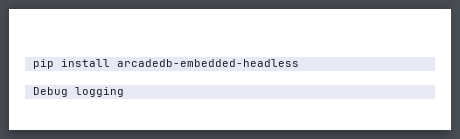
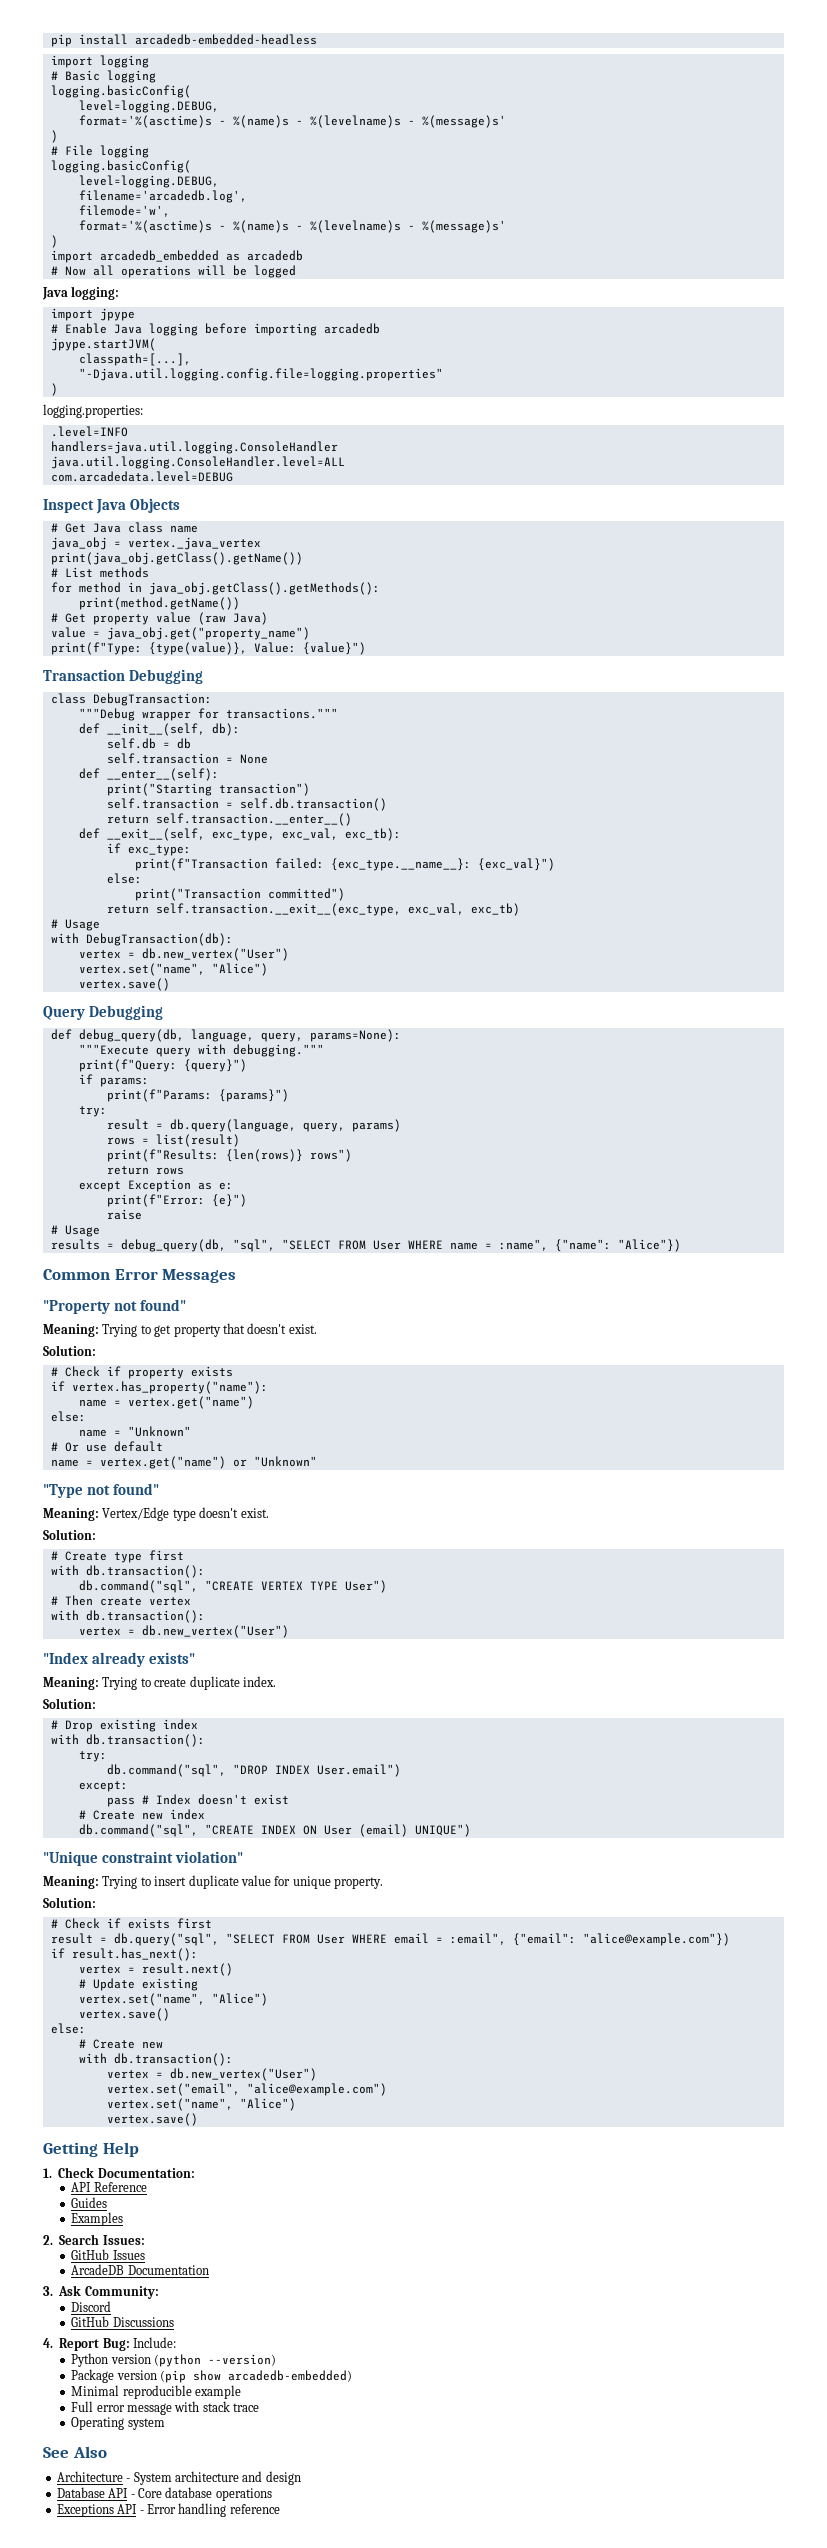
- Debug logging
+ import logging
+ # Basic logging
+ logging.basicConfig(
+ level=logging.DEBUG,
+ format='%(asctime)s - %(name)s - %(levelname)s - %(message)s'
+ )
+ # File logging
+ logging.basicConfig(
+ level=logging.DEBUG,
+ filename='arcadedb.log',
+ filemode='w',
+ format='%(asctime)s - %(name)s - %(levelname)s - %(message)s'
+ )
+ import arcadedb_embedded as arcadedb
+ # Now all operations will be logged
+ Java logging:
+ import jpype
+ # Enable Java logging before importing arcadedb
+ jpype.startJVM(
+ classpath=[...],
+ "-Djava.util.logging.config.file=logging.properties"
+ )
+ logging.properties:
+ .level=INFO
+ handlers=java.util.logging.ConsoleHandler
+ java.util.logging.ConsoleHandler.level=ALL
+ com.arcadedata.level=DEBUG
+ Inspect Java Objects
+ # Get Java class name
+ java_obj = vertex._java_vertex
+ print(java_obj.getClass().getName())
+ # List methods
+ for method in java_obj.getClass().getMethods():
+ print(method.getName())
+ # Get property value (raw Java)
+ value = java_obj.get("property_name")
+ print(f"Type: {type(value)}, Value: {value}")
+ Transaction Debugging
+ class DebugTransaction:
+ """Debug wrapper for transactions."""
+ def __init__(self, db):
+ self.db = db
+ self.transaction = None
+ def __enter__(self):
+ print("Starting transaction")
+ self.transaction = self.db.transaction()
+ return self.transaction.__enter__()
+ def __exit__(self, exc_type, exc_val, exc_tb):
+ if exc_type:
+ print(f"Transaction failed: {exc_type.__name__}: {exc_val}")
+ else:
+ print("Transaction committed")
+ return self.transaction.__exit__(exc_type, exc_val, exc_tb)
+ # Usage
+ with DebugTransaction(db):
+ vertex = db.new_vertex("User")
+ vertex.set("name", "Alice")
+ vertex.save()
+ Query Debugging
+ def debug_query(db, language, query, params=None):
+ """Execute query with debugging."""
+ print(f"Query: {query}")
+ if params:
+ print(f"Params: {params}")
+ try:
+ result = db.query(language, query, params)
+ rows = list(result)
+ print(f"Results: {len(rows)} rows")
+ return rows
+ except Exception as e:
+ print(f"Error: {e}")
+ raise
+ # Usage
+ results = debug_query(db, "sql", "SELECT FROM User WHERE name = :name", {"name": "Alice"})
+ Common Error Messages
+ "Property not found"
+ Meaning: Trying to get property that doesn't exist.
+ Solution:
+ # Check if property exists
+ if vertex.has_property("name"):
+ name = vertex.get("name")
+ else:
+ name = "Unknown"
+ # Or use default
+ name = vertex.get("name") or "Unknown"
+ "Type not found"
+ Meaning: Vertex/Edge type doesn't exist.
+ Solution:
+ # Create type first
+ with db.transaction():
+ db.command("sql", "CREATE VERTEX TYPE User")
+ # Then create vertex
+ with db.transaction():
+ vertex = db.new_vertex("User")
+ "Index already exists"
+ Meaning: Trying to create duplicate index.
+ Solution:
+ # Drop existing index
+ with db.transaction():
+ try:
+ db.command("sql", "DROP INDEX User.email")
+ except:
+ pass # Index doesn't exist
+ # Create new index
+ db.command("sql", "CREATE INDEX ON User (email) UNIQUE")
+ "Unique constraint violation"
+ Meaning: Trying to insert duplicate value for unique property.
+ Solution:
+ # Check if exists first
+ result = db.query("sql", "SELECT FROM User WHERE email = :email", {"email": "alice@example.com"})
+ if result.has_next():
+ vertex = result.next()
+ # Update existing
+ vertex.set("name", "Alice")
+ vertex.save()
+ else:
+ # Create new
+ with db.transaction():
+ vertex = db.new_vertex("User")
+ vertex.set("email", "alice@example.com")
+ vertex.set("name", "Alice")
+ vertex.save()
+ Getting Help
+ 1. Check Documentation:
+ API Reference
+ Guides
+ Examples
+ 2. Search Issues:
+ GitHub Issues
+ ArcadeDB Documentation
+ 3. Ask Community:
+ Discord
+ GitHub Discussions
+ 4. Report Bug: Include:
+ Python version (python --version)
+ Package version (pip show arcadedb-embedded)
+ Minimal reproducible example
+ Full error message with stack trace
+ Operating system
+ See Also
+ Architecture - System architecture and design
+ Database API - Core database operations
+ Exceptions API - Error handling reference

